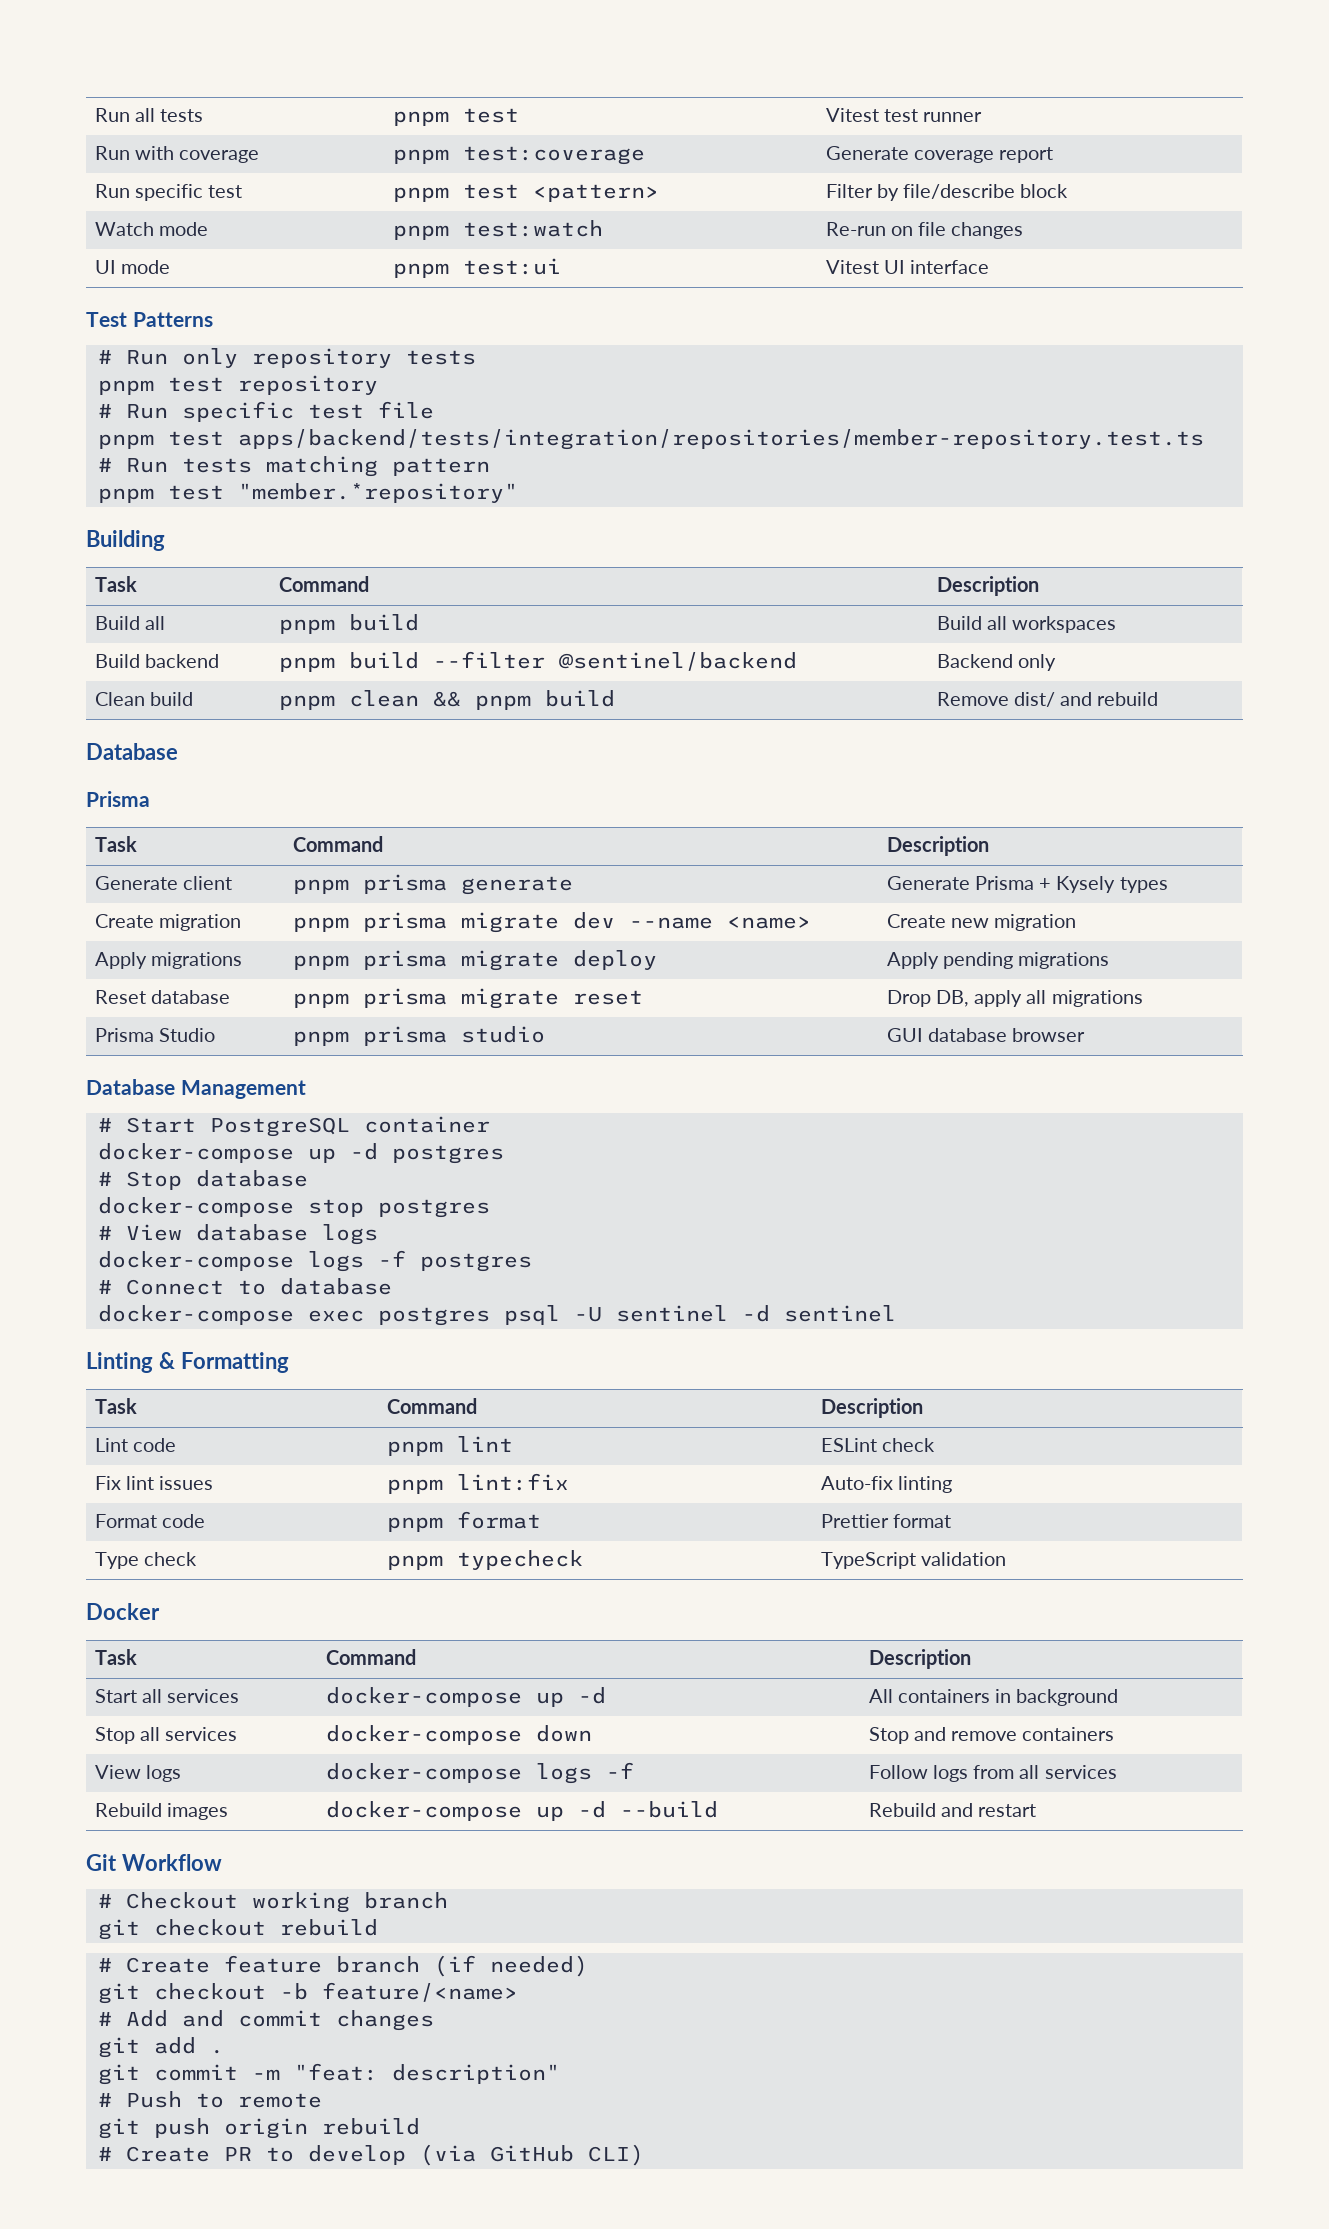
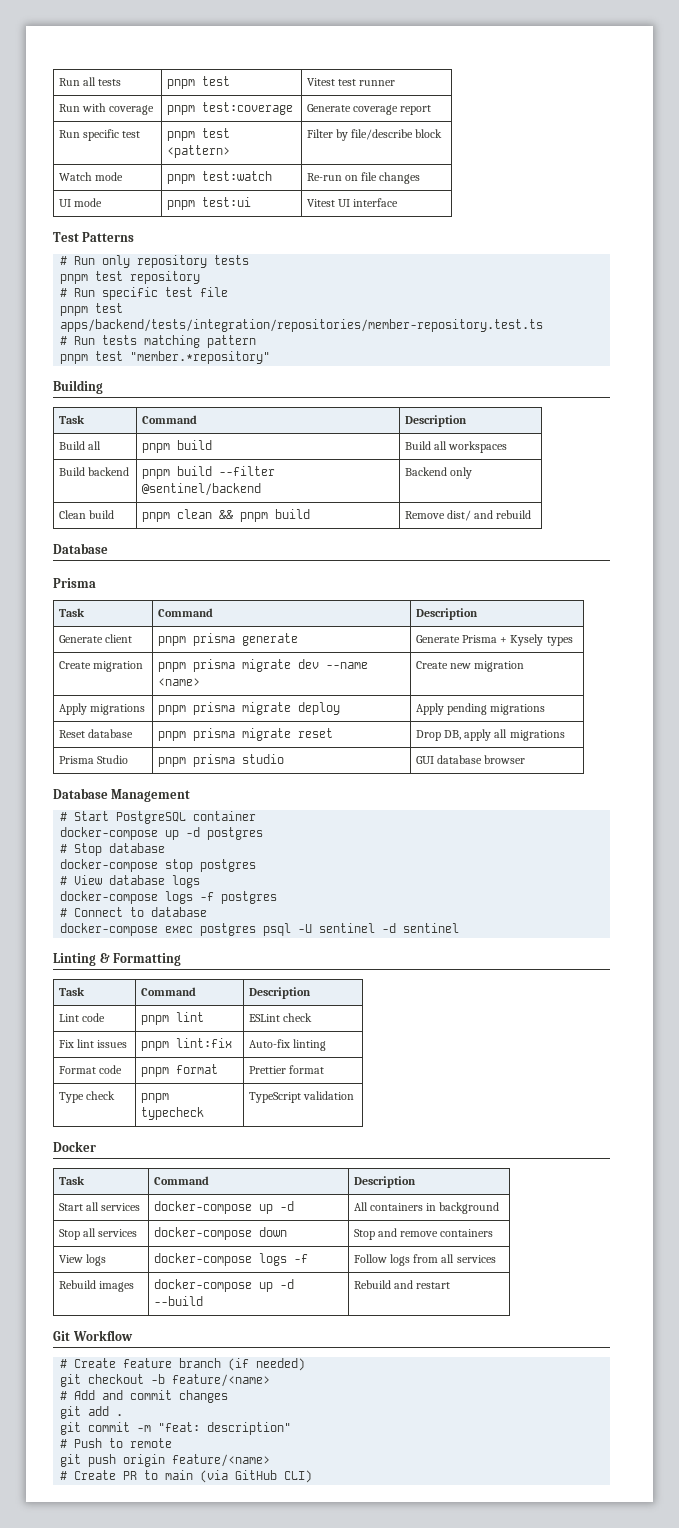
- # Checkout working branch
- git checkout rebuild
- git push origin rebuild
+ git push origin feature/<name>
- # Create PR to develop (via GitHub CLI)
+ # Create PR to main (via GitHub CLI)

